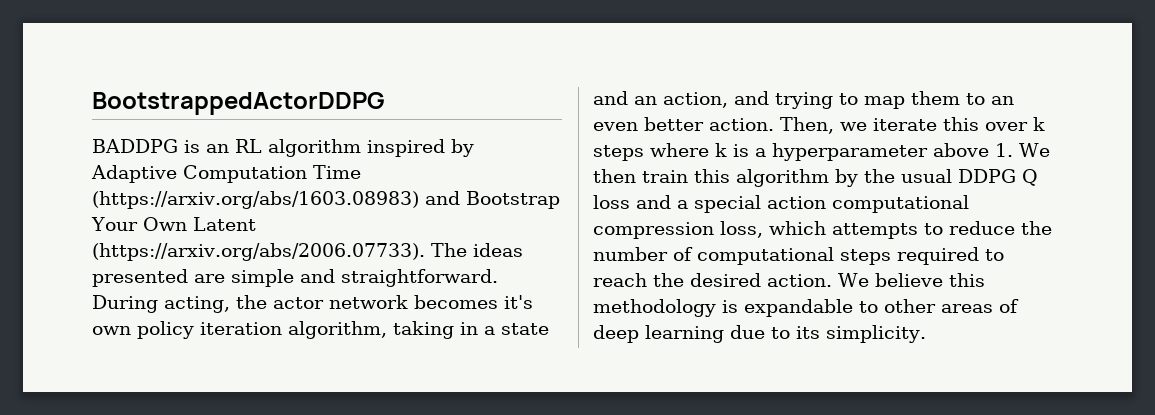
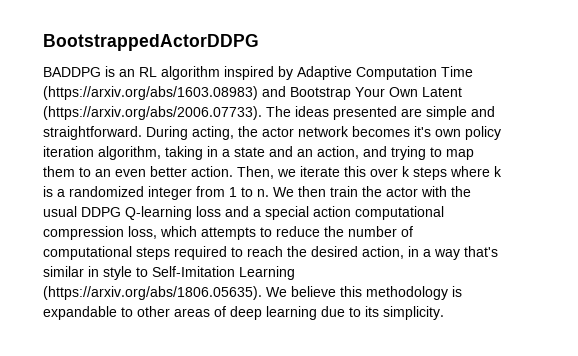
- Then, we iterate this over k steps where k is a hyperparameter above 1. We then train this algorithm by the usual DDPG Q loss and a special action computational compression loss, which attempts to reduce the number of computational steps required to reach the desired action. We believe this methodology is expandable to other areas of deep learning due to its simplicity.
+ Then, we iterate this over k steps where k is a randomized integer from 1 to n. We then train the actor with the usual DDPG Q-learning loss and a special action computational compression loss, which attempts to reduce the number of computational steps required to reach the desired action, in a way that's similar in style to Self-Imitation Learning (https://arxiv.org/abs/1806.05635). We believe this methodology is expandable to other areas of deep learning due to its simplicity.

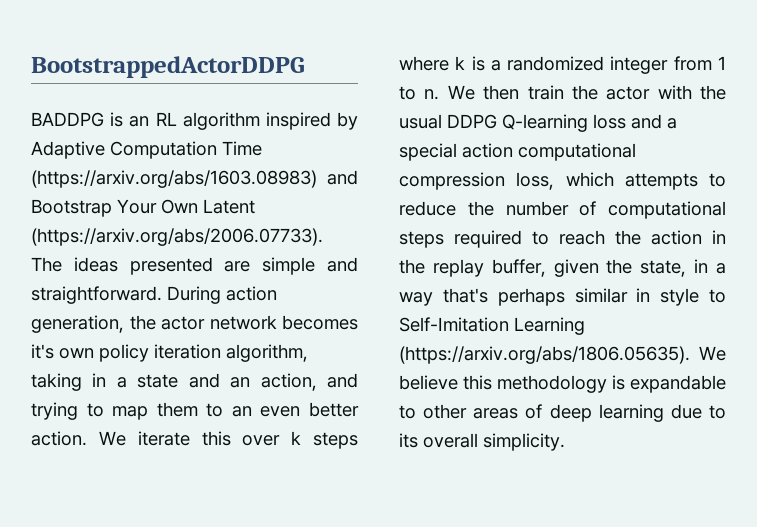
- During acting, the actor network becomes it's own policy iteration algorithm, taking in a state and an action, and trying to map them to an even better action.
+ During action generation, the actor network becomes it's own policy iteration algorithm, taking in a state and an action, and trying to map them to an even better action.
- Then, we iterate this over k steps where k is a randomized integer from 1 to n.
+ We iterate this over k steps where k is a randomized integer from 1 to n.
- We then train the actor with the usual DDPG Q-learning loss and a special action computational compression loss, which attempts to reduce the number of computational steps required to reach the desired action, in a way that's similar in style to Self-Imitation Learning (https://arxiv.org/abs/1806.05635). We believe this methodology is expandable to other areas of deep learning due to its simplicity.
+ We then train the actor with the usual DDPG Q-learning loss and a special action computational compression loss, which attempts to reduce the number of computational steps required to reach the action in the replay buffer, given the state, in a way that's perhaps similar in style to Self-Imitation Learning (https://arxiv.org/abs/1806.05635). We believe this methodology is expandable to other areas of deep learning due to its overall simplicity.

